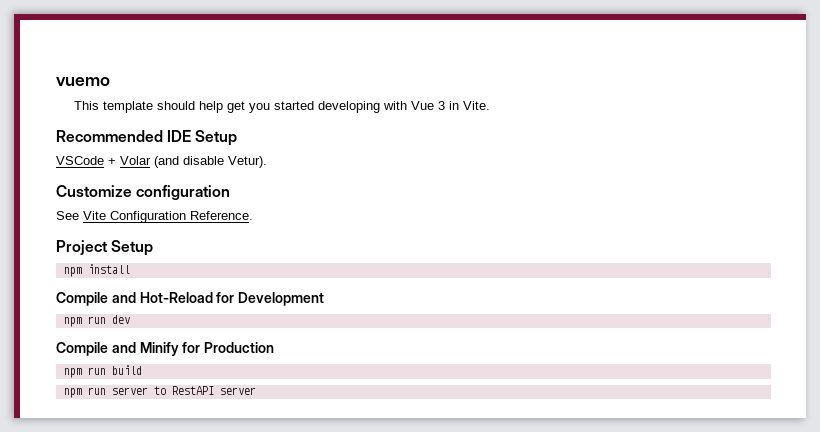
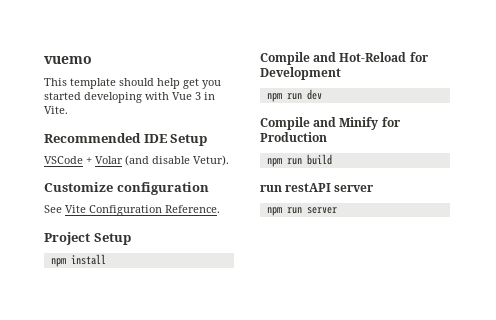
+ run restAPI server
- npm run server to RestAPI server
+ npm run server

